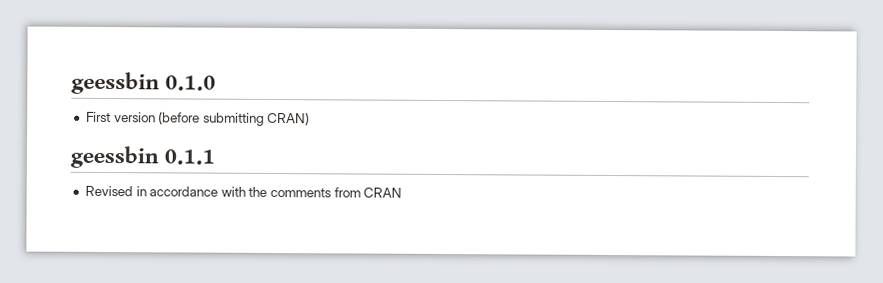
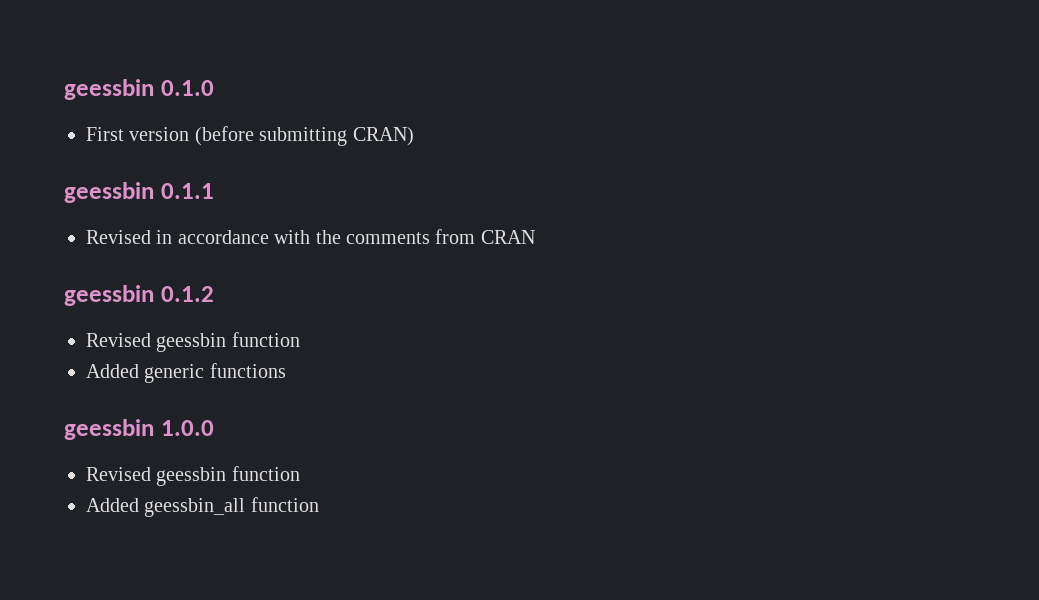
+ geessbin 0.1.2
+ Revised geessbin function
+ Added generic functions
+ geessbin 1.0.0
+ Revised geessbin function
+ Added geessbin_all function

